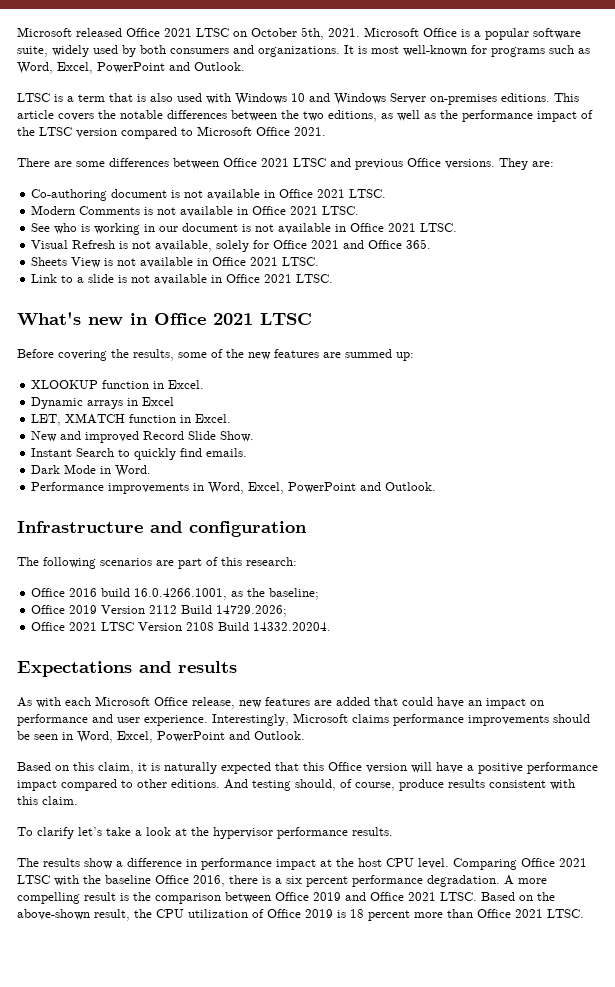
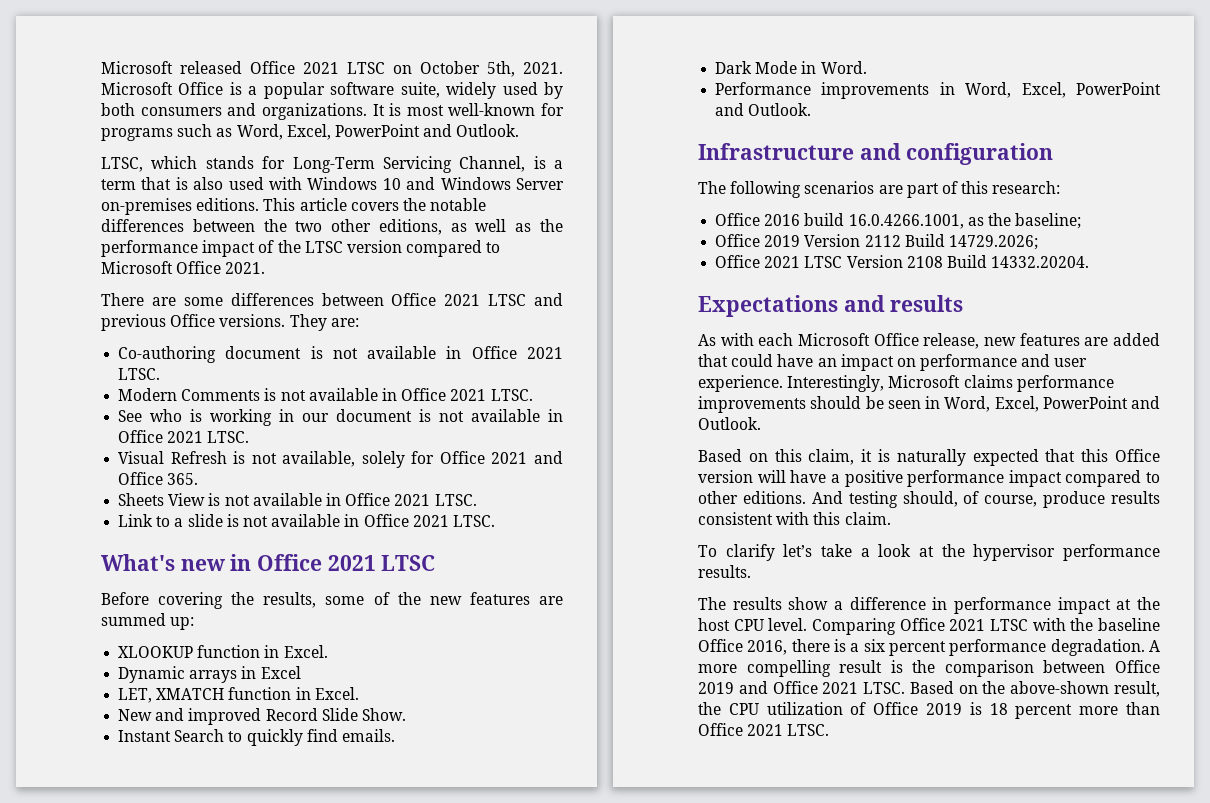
- LTSC is a term that is also used with Windows 10 and Windows Server on-premises editions.
+ LTSC, which stands for Long-Term Servicing Channel, is a term that is also used with Windows 10 and Windows Server on-premises editions.
- This article covers the notable differences between the two editions, as well as the performance impact of the LTSC version compared to Microsoft Office 2021.
+ This article covers the notable differences between the two other editions, as well as the performance impact of the LTSC version compared to Microsoft Office 2021.

